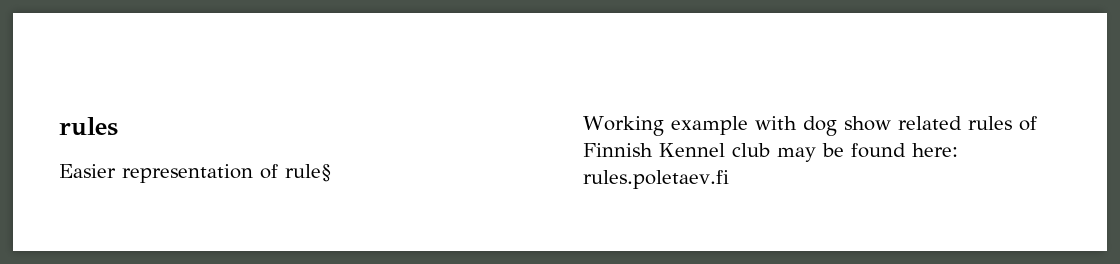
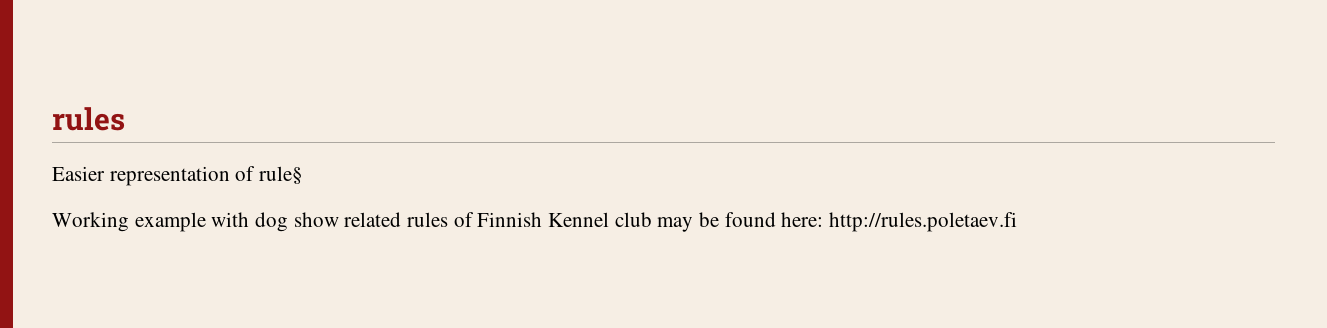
- Working example with dog show related rules of Finnish Kennel club may be found here: rules.poletaev.fi
+ Working example with dog show related rules of Finnish Kennel club may be found here: http://rules.poletaev.fi

